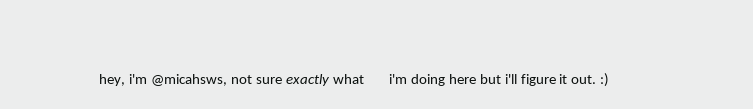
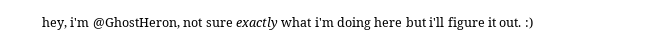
- hey, i'm @micahsws, not sure exactly what i'm doing here but i'll figure it out. :)
+ hey, i'm @GhostHeron, not sure exactly what i'm doing here but i'll figure it out. :)

